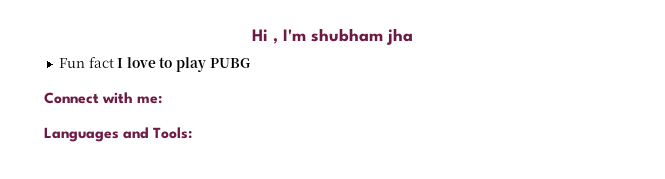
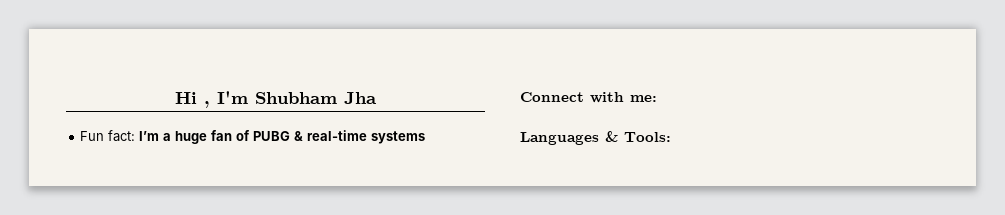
- Hi , I'm shubham jha
+ Hi , I'm Shubham Jha
- Fun fact I love to play PUBG
+ Fun fact: I’m a huge fan of PUBG & real-time systems
- Languages and Tools:
+ Languages & Tools:

